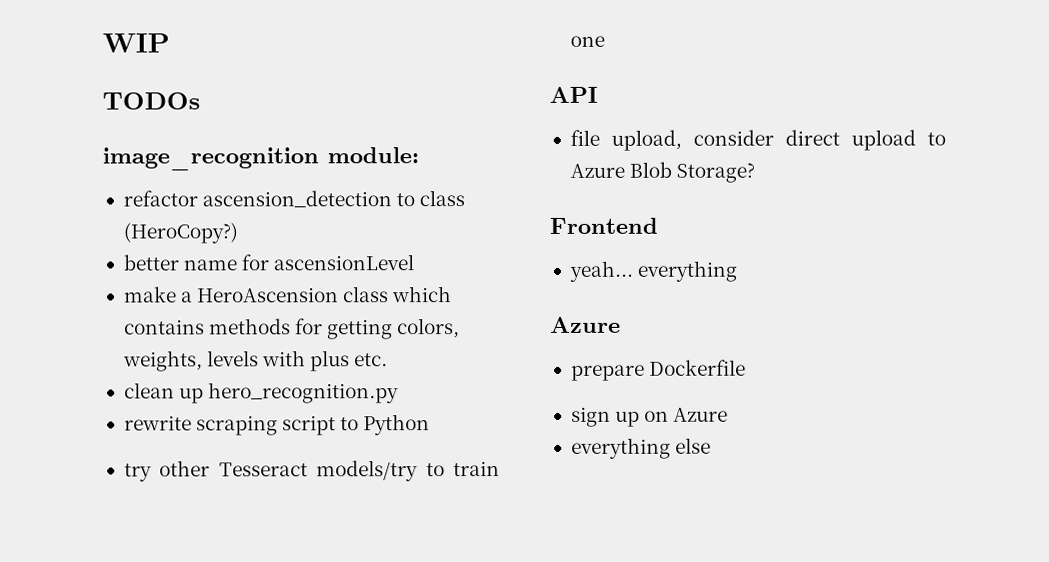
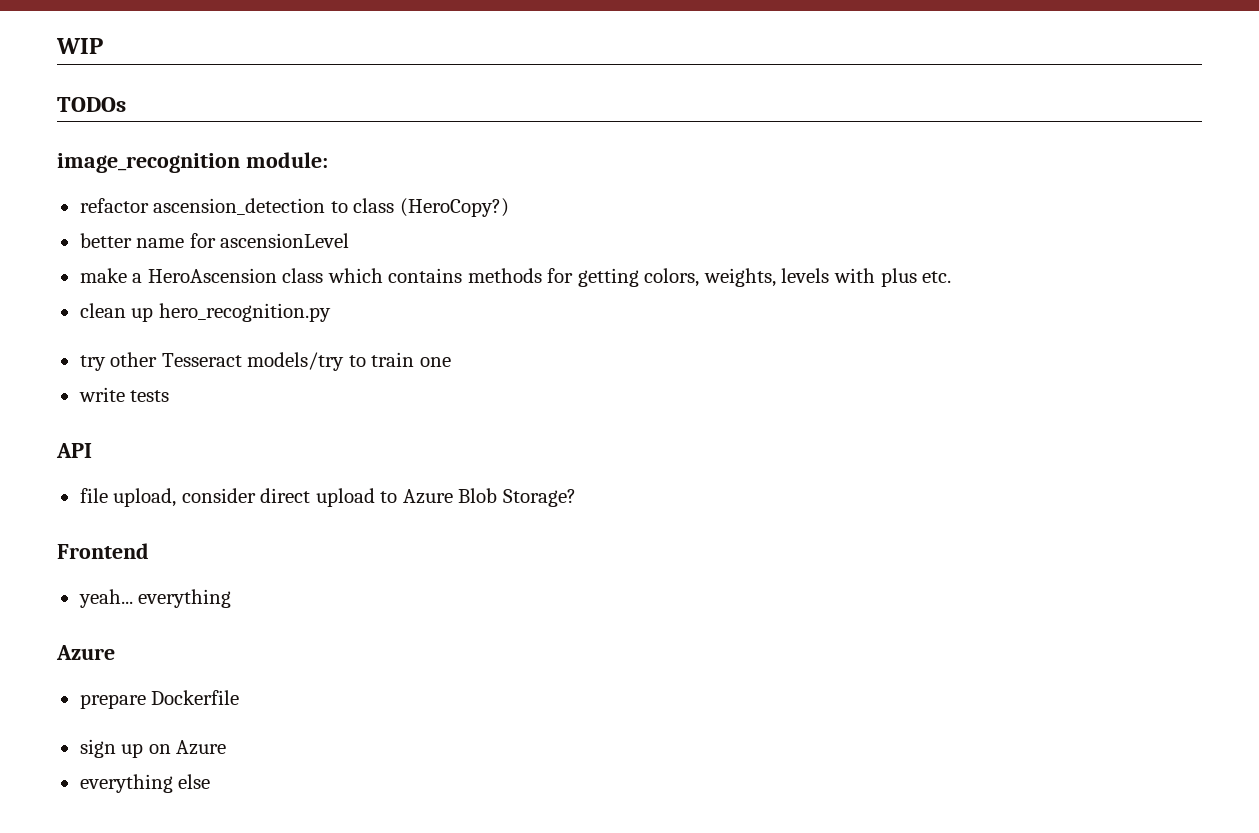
- rewrite scraping script to Python
+ write tests

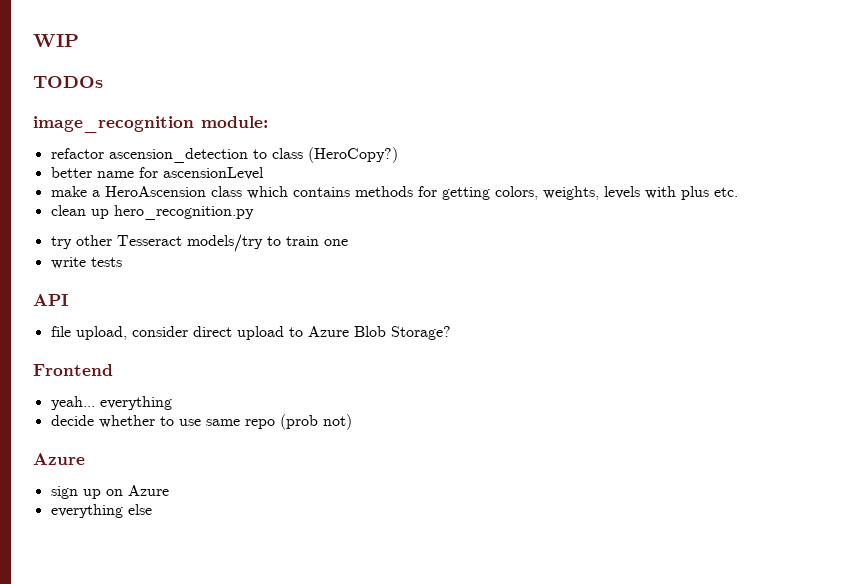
  yeah... everything
+ decide whether to use same repo (prob not)
  Azure
- prepare Dockerfile

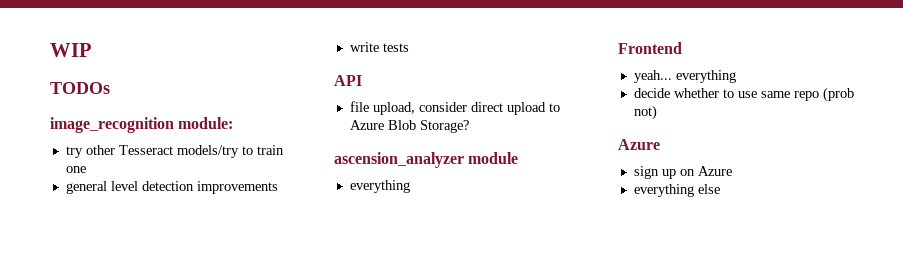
- refactor ascension_detection to class (HeroCopy?)
- better name for ascensionLevel
- make a HeroAscension class which contains methods for getting colors, weights, levels with plus etc.
- clean up hero_recognition.py
+ general level detection improvements
+ ascension_analyzer module
+ everything

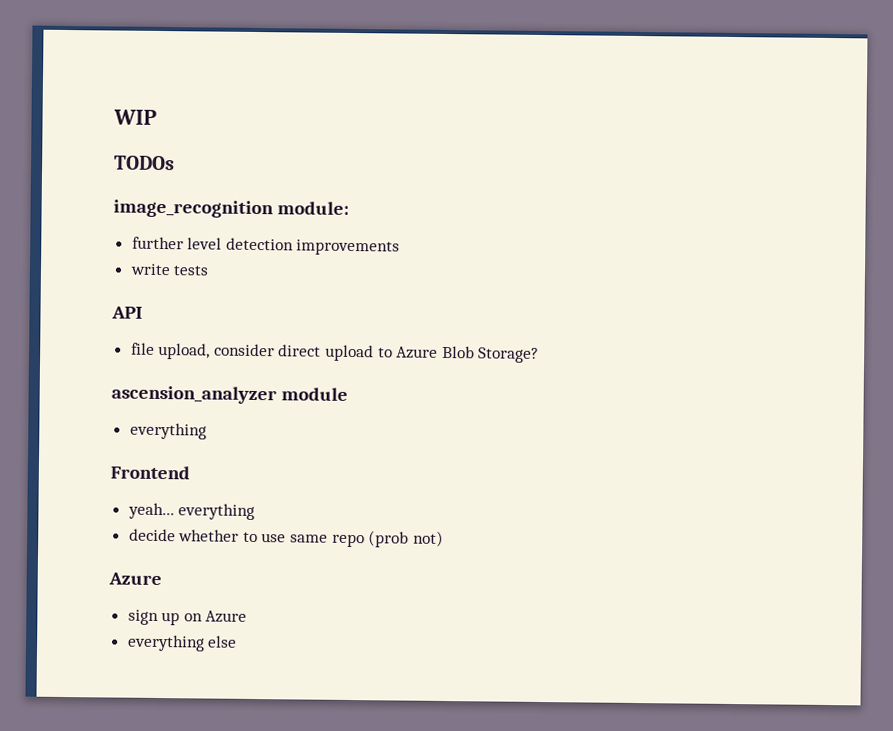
- try other Tesseract models/try to train one
- general level detection improvements
+ further level detection improvements

